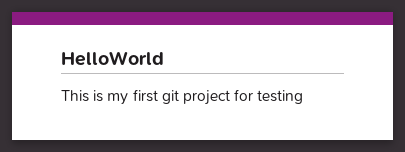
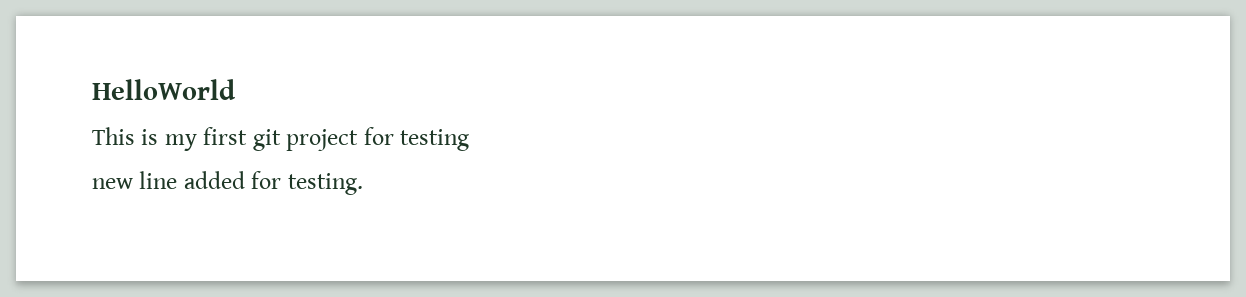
+ new line added for testing.

